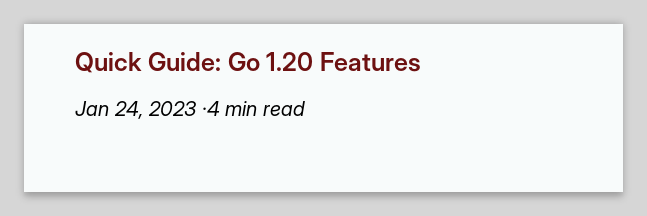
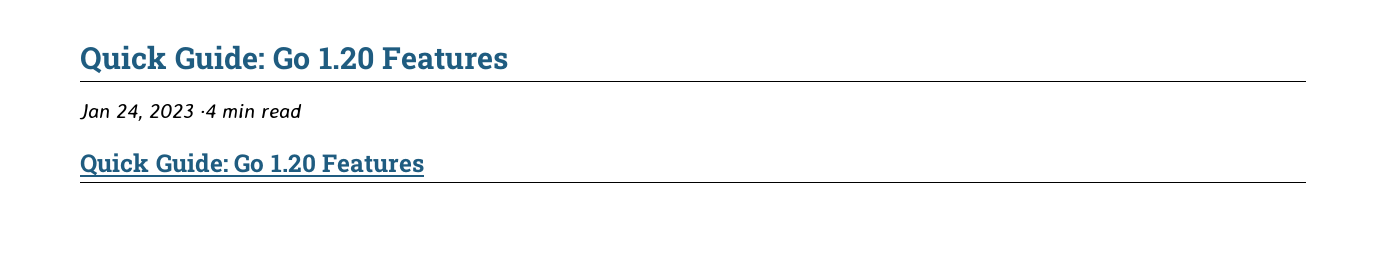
  Jan 24, 2023 ·4 min read
+ Quick Guide: Go 1.20 Features

